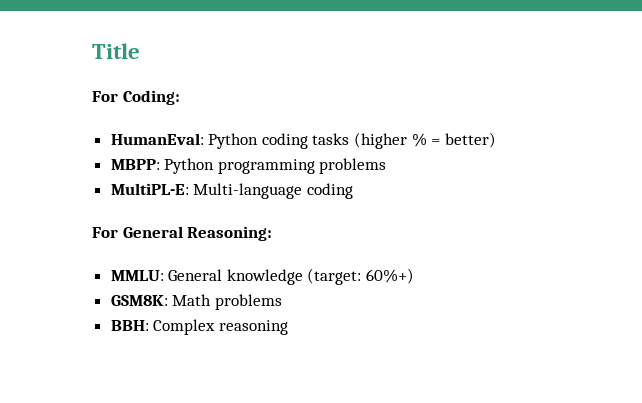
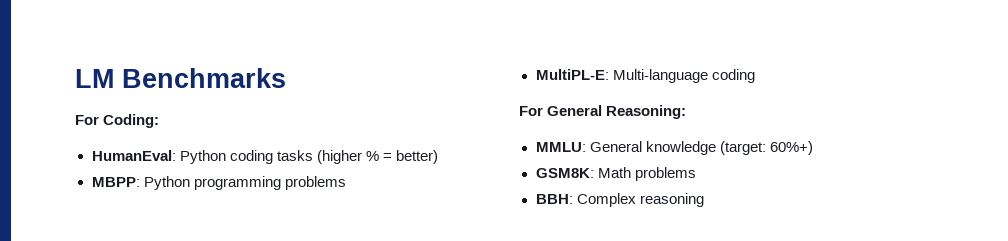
- Title
+ LM Benchmarks

